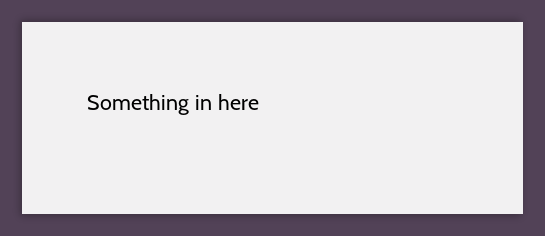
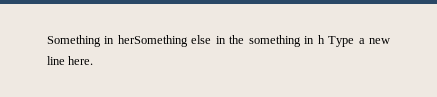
- Something in here
+ Something in herSomething else in the something in h Type a new line here.

